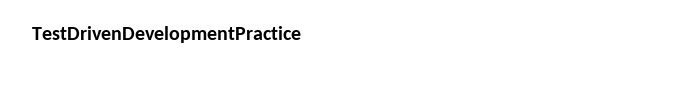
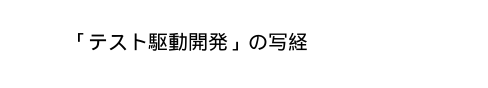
- TestDrivenDevelopmentPractice
+ 「テスト駆動開発」の写経

